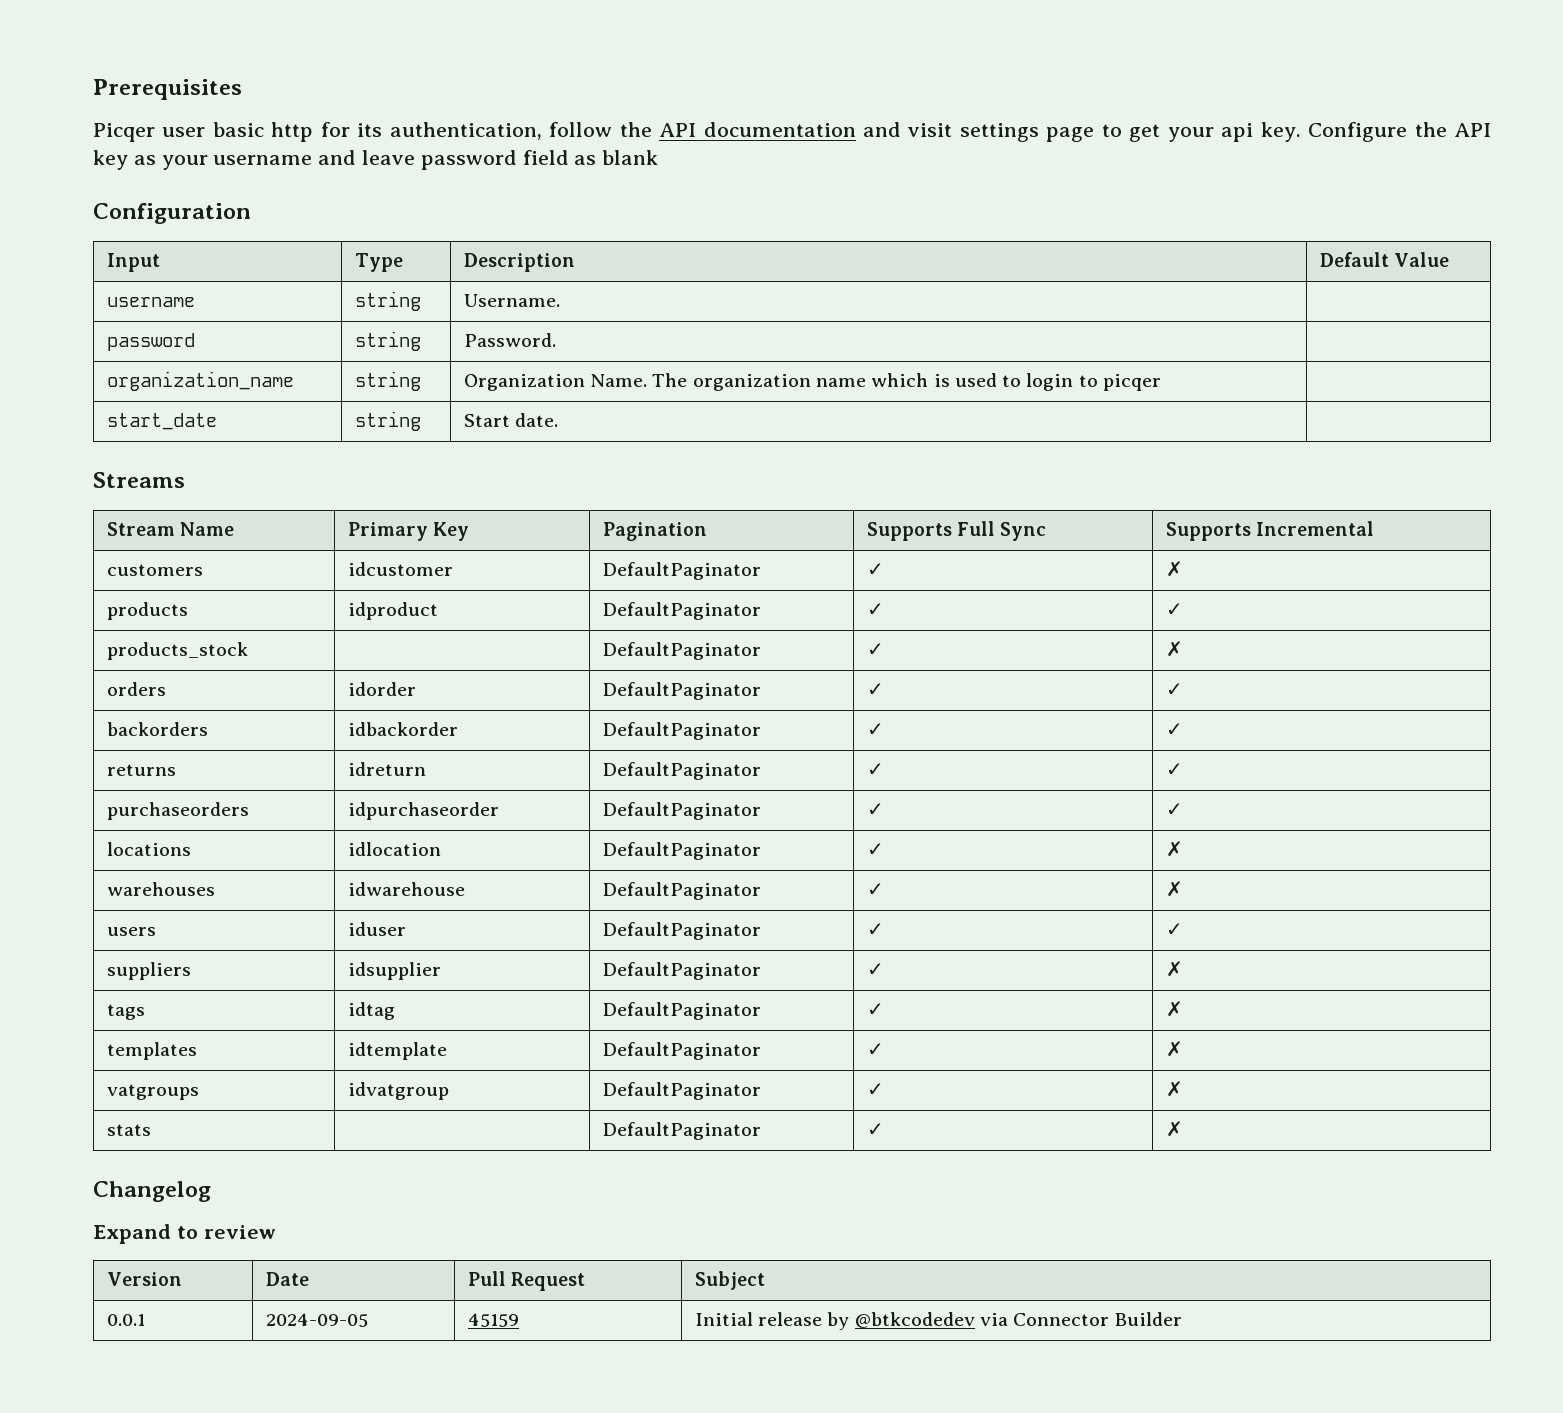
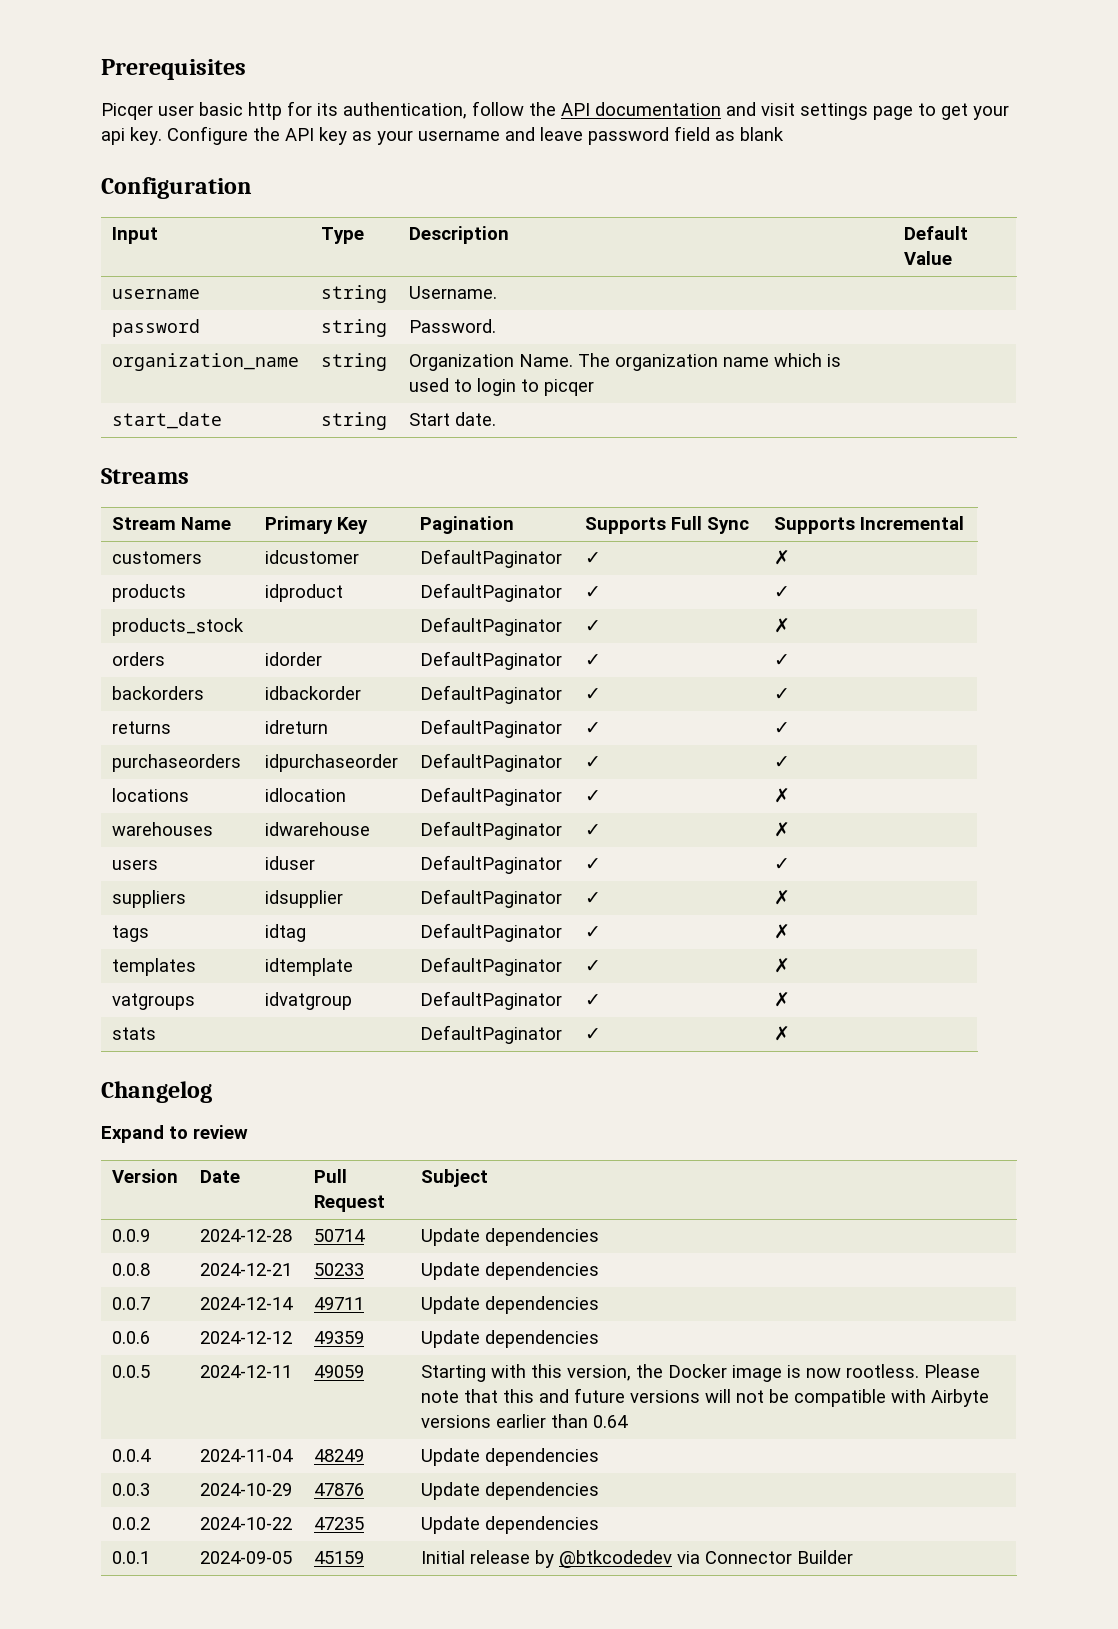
+ 0.0.9 | 2024-12-28 | 50714 | Update dependencies
+ 0.0.8 | 2024-12-21 | 50233 | Update dependencies
+ 0.0.7 | 2024-12-14 | 49711 | Update dependencies
+ 0.0.6 | 2024-12-12 | 49359 | Update dependencies
+ 0.0.5 | 2024-12-11 | 49059 | Starting with this version, the Docker image is now rootless. Please note that this and future versions will not be compatible with Airbyte versions earlier than 0.64
+ 0.0.4 | 2024-11-04 | 48249 | Update dependencies
+ 0.0.3 | 2024-10-29 | 47876 | Update dependencies
+ 0.0.2 | 2024-10-22 | 47235 | Update dependencies

